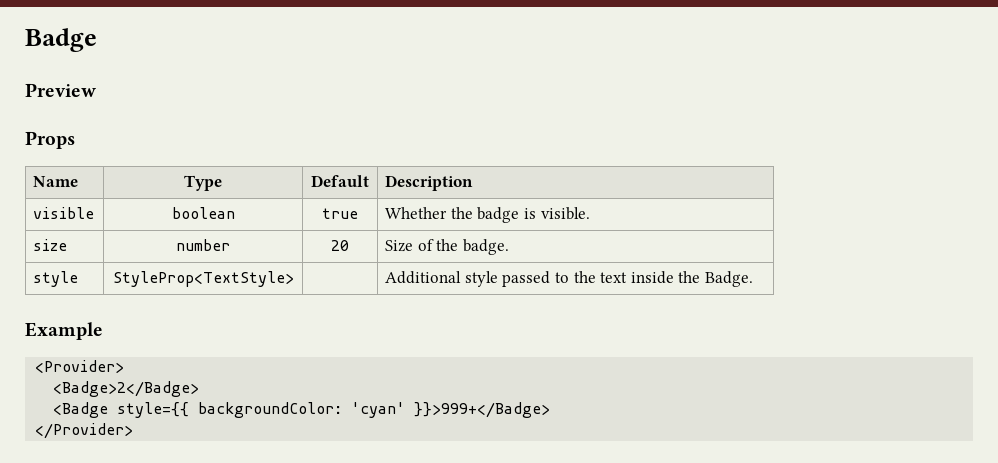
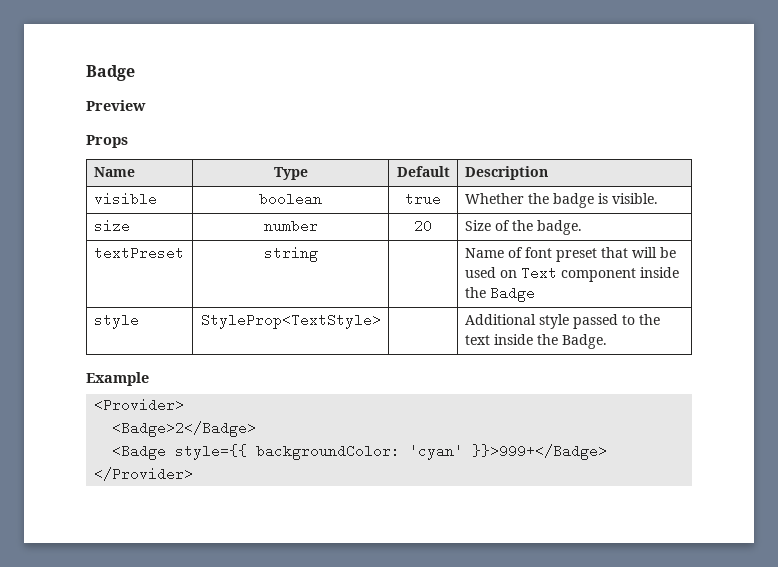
+ textPreset | string | | Name of font preset that will be used on Text component inside the Badge

